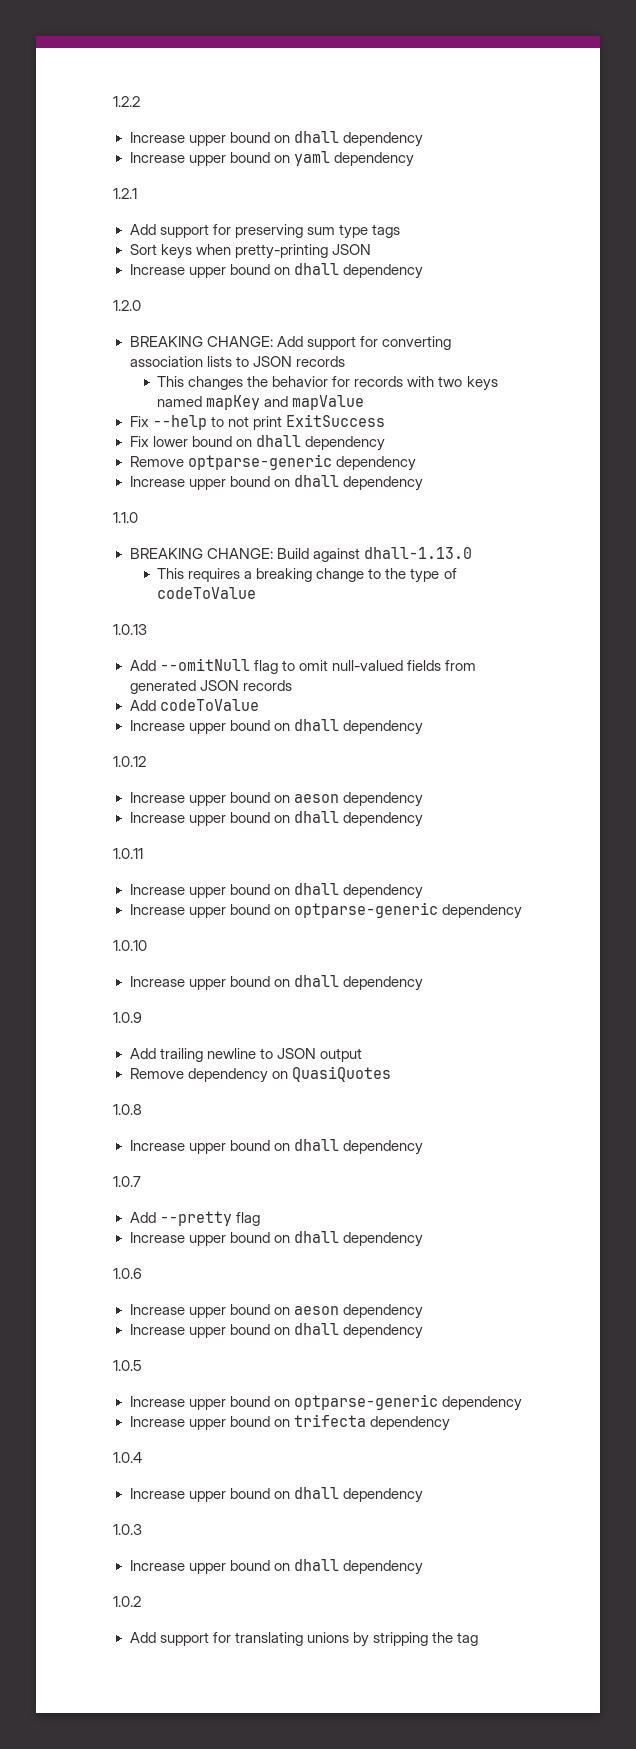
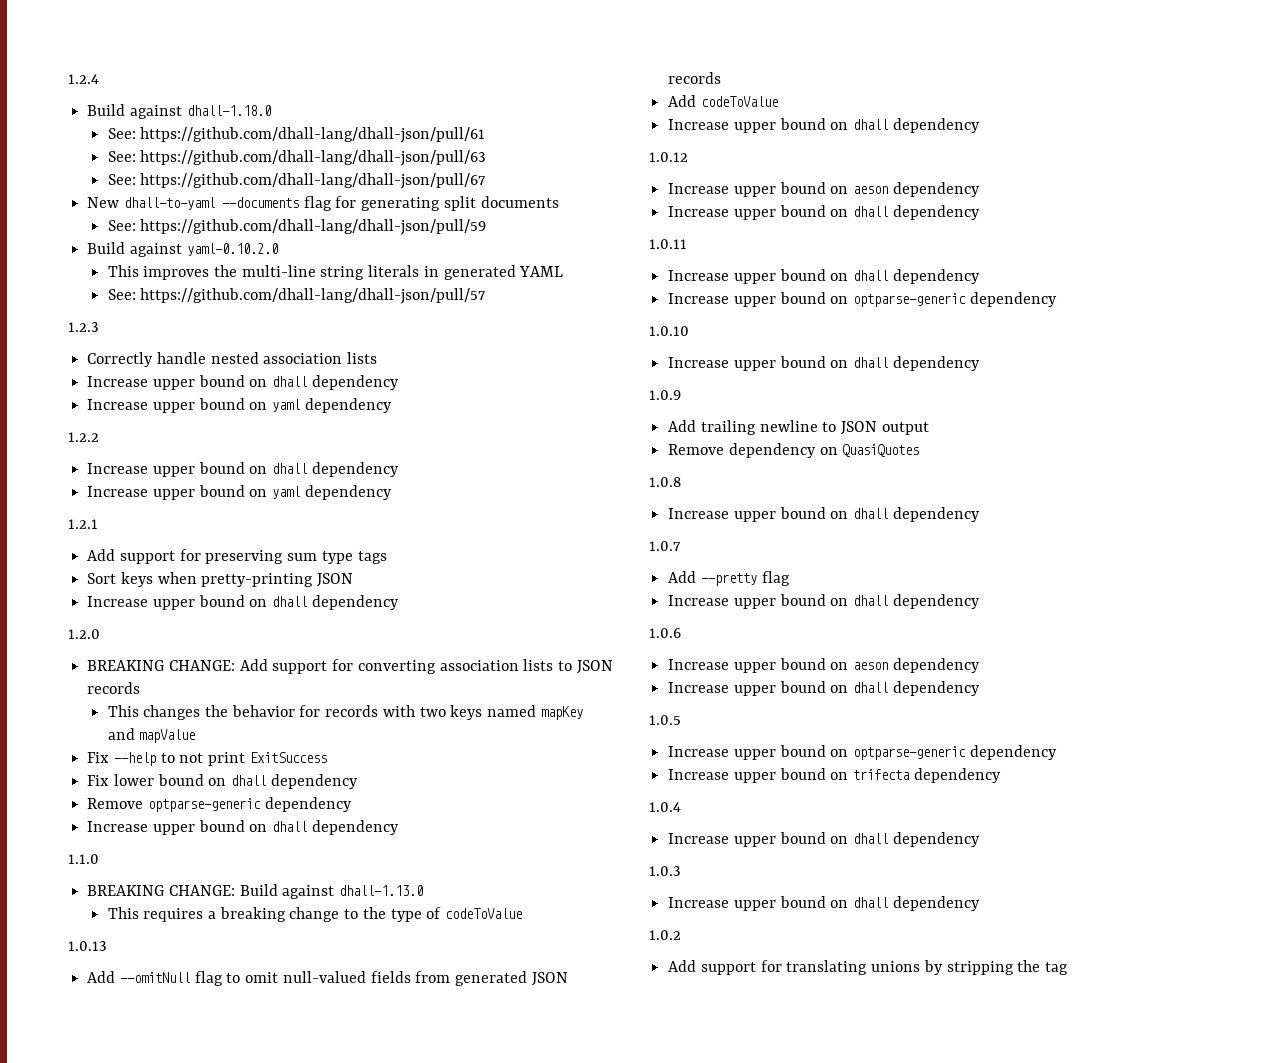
+ 1.2.4
+ Build against dhall-1.18.0
+ See: https://github.com/dhall-lang/dhall-json/pull/61
+ See: https://github.com/dhall-lang/dhall-json/pull/63
+ See: https://github.com/dhall-lang/dhall-json/pull/67
+ New dhall-to-yaml --documents flag for generating split documents
+ See: https://github.com/dhall-lang/dhall-json/pull/59
+ Build against yaml-0.10.2.0
+ This improves the multi-line string literals in generated YAML
+ See: https://github.com/dhall-lang/dhall-json/pull/57
+ 1.2.3
+ Correctly handle nested association lists
+ Increase upper bound on dhall dependency
+ Increase upper bound on yaml dependency

